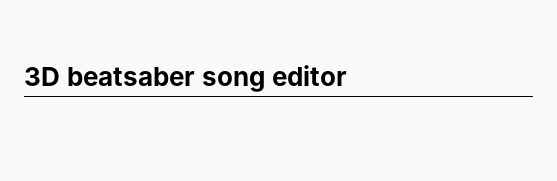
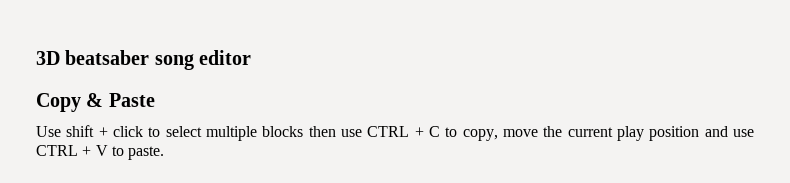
+ Copy & Paste
+ Use shift + click to select multiple blocks then use CTRL + C to copy, move the current play position and use CTRL + V to paste.

